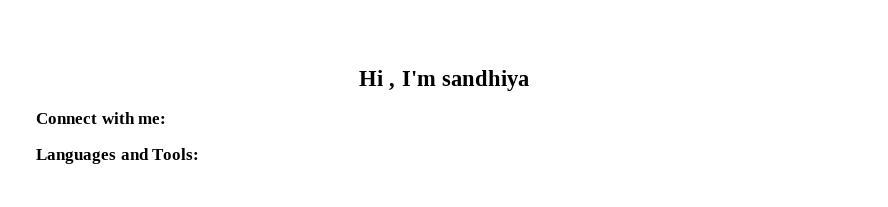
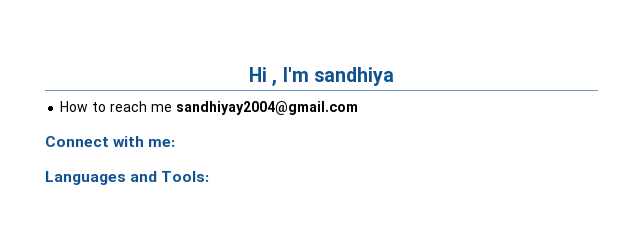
+ How to reach me sandhiyay2004@gmail.com

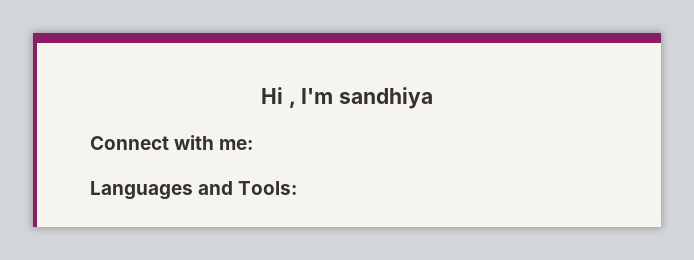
- How to reach me sandhiyay2004@gmail.com

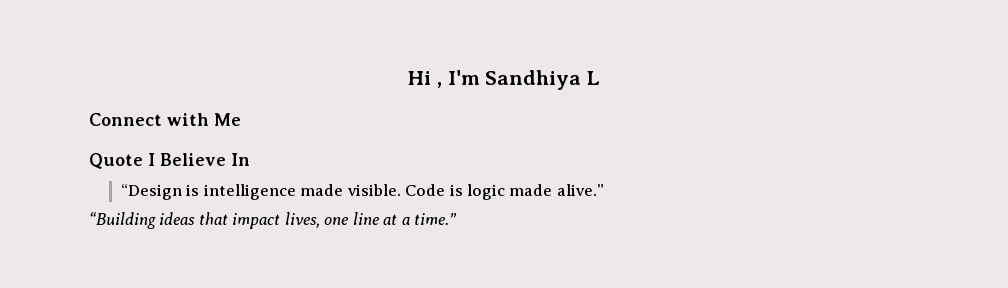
- Hi , I'm sandhiya
+ Hi , I'm Sandhiya L
- Connect with me:
- Languages and Tools:
+ Connect with Me
+ Quote I Believe In
+ “Design is intelligence made visible. Code is logic made alive.”
+ “Building ideas that impact lives, one line at a time.”

